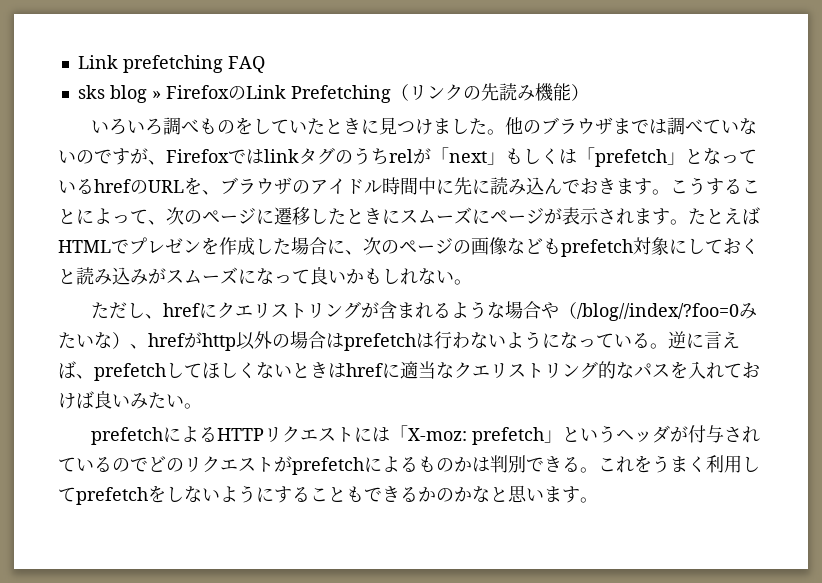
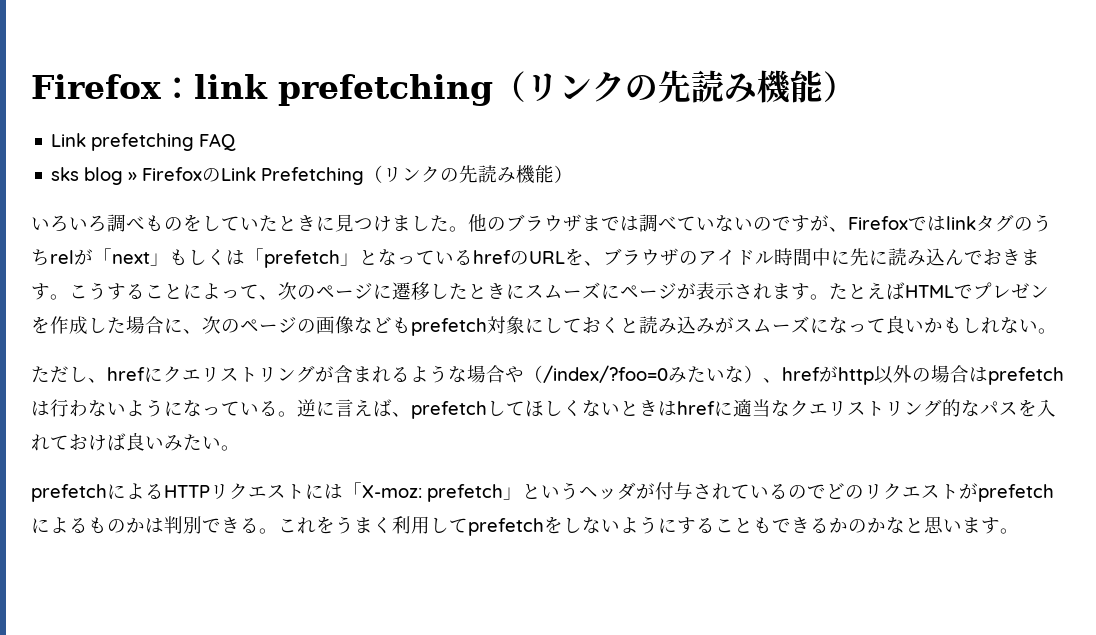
+ Firefox：link prefetching（リンクの先読み機能）
- ただし、hrefにクエリストリングが含まれるような場合や（/blog//index/?foo=0みたいな）、hrefがhttp以外の場合はprefetchは行わないようになっている。
+ ただし、hrefにクエリストリングが含まれるような場合や（/index/?foo=0みたいな）、hrefがhttp以外の場合はprefetchは行わないようになっている。

